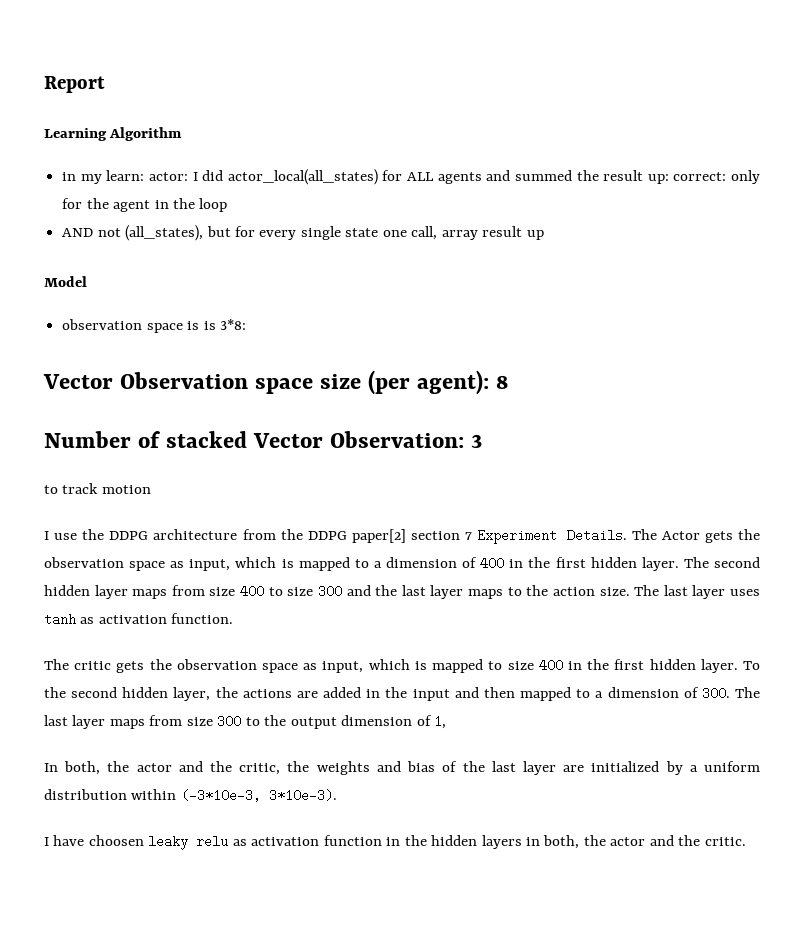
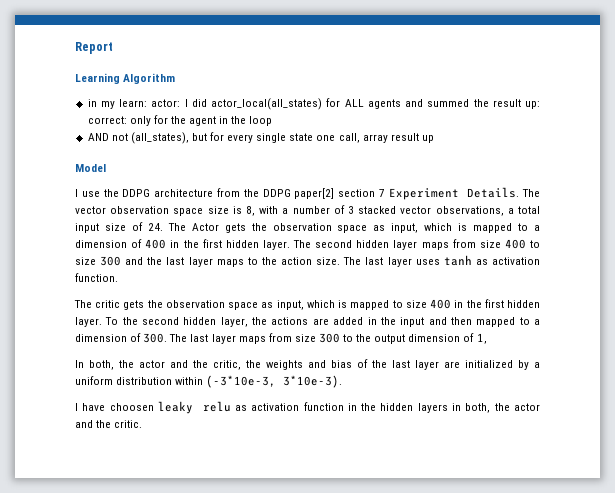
- observation space is is 3*8:
- Vector Observation space size (per agent): 8
- Number of stacked Vector Observation: 3
- to track motion
- The Actor gets the observation space as input, which is mapped to a dimension of 400 in the first hidden layer.
+ The vector observation space size is 8, with a number of 3 stacked vector observations, a total input size of 24. The Actor gets the observation space as input, which is mapped to a dimension of 400 in the first hidden layer.

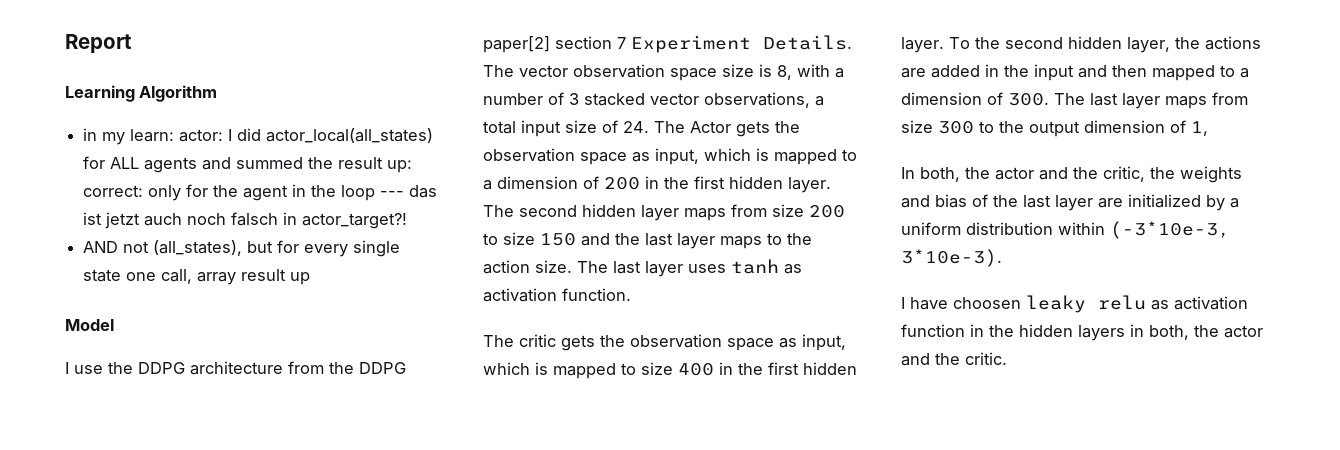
- in my learn: actor: I did actor_local(all_states) for ALL agents and summed the result up: correct: only for the agent in the loop
+ in my learn: actor: I did actor_local(all_states) for ALL agents and summed the result up: correct: only for the agent in the loop --- das ist jetzt auch noch falsch in actor_target?!
- The vector observation space size is 8, with a number of 3 stacked vector observations, a total input size of 24. The Actor gets the observation space as input, which is mapped to a dimension of 400 in the first hidden layer.
+ The vector observation space size is 8, with a number of 3 stacked vector observations, a total input size of 24. The Actor gets the observation space as input, which is mapped to a dimension of 200 in the first hidden layer.
- The second hidden layer maps from size 400 to size 300 and the last layer maps to the action size.
+ The second hidden layer maps from size 200 to size 150 and the last layer maps to the action size.

